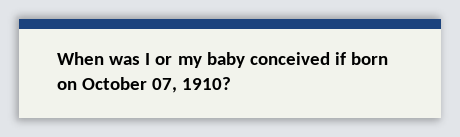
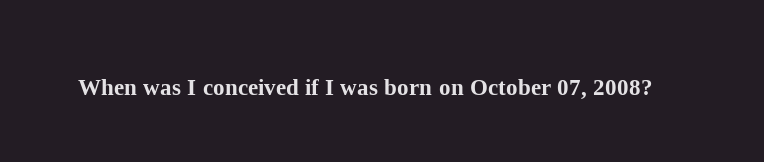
- When was I or my baby conceived if born on October 07, 1910?
+ When was I conceived if I was born on October 07, 2008?

